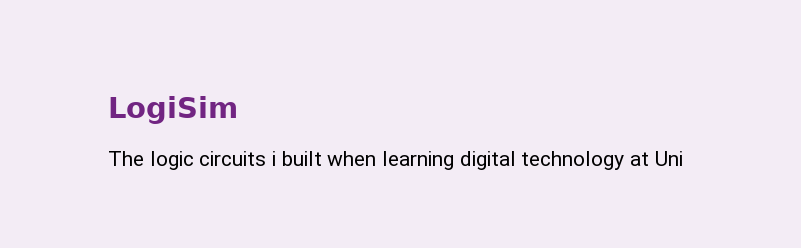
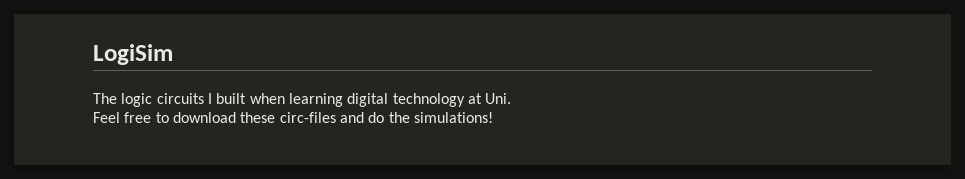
- The logic circuits i built when learning digital technology at Uni
+ The logic circuits I built when learning digital technology at Uni.
+ Feel free to download these circ-files and do the simulations!

